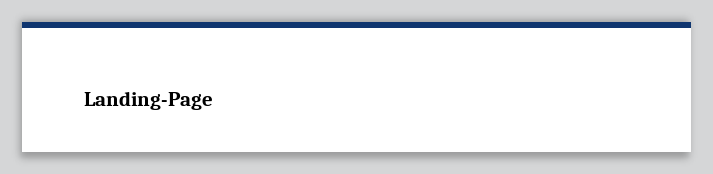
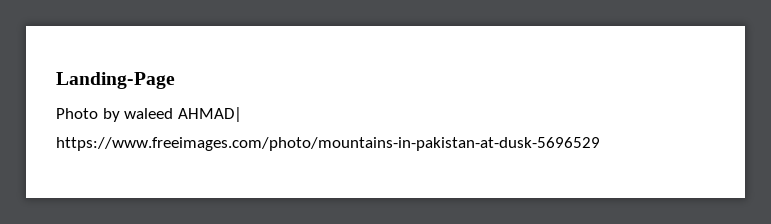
+ Photo by waleed AHMAD| https://www.freeimages.com/photo/mountains-in-pakistan-at-dusk-5696529

